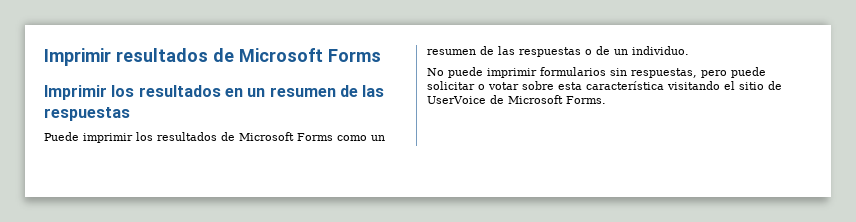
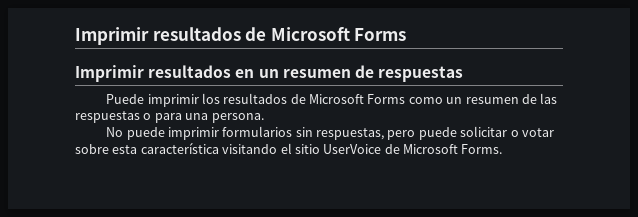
- Imprimir los resultados en un resumen de las respuestas
+ Imprimir resultados en un resumen de respuestas
- Puede imprimir los resultados de Microsoft Forms como un resumen de las respuestas o de un individuo.
+ Puede imprimir los resultados de Microsoft Forms como un resumen de las respuestas o para una persona.
- No puede imprimir formularios sin respuestas, pero puede solicitar o votar sobre esta característica visitando el sitio de UserVoice de Microsoft Forms.
+ No puede imprimir formularios sin respuestas, pero puede solicitar o votar sobre esta característica visitando el sitio UserVoice de Microsoft Forms.

